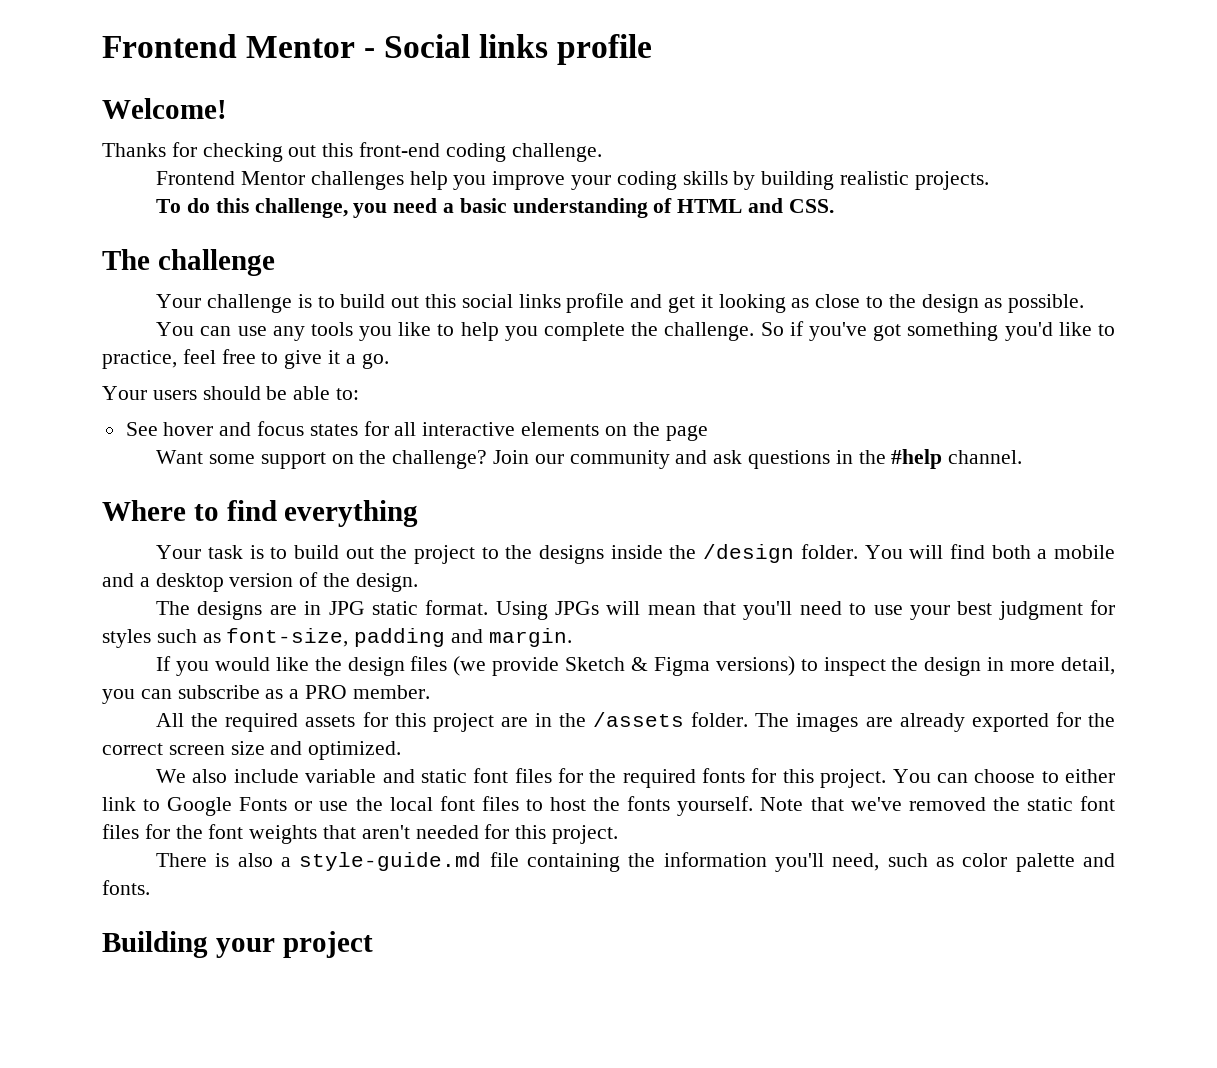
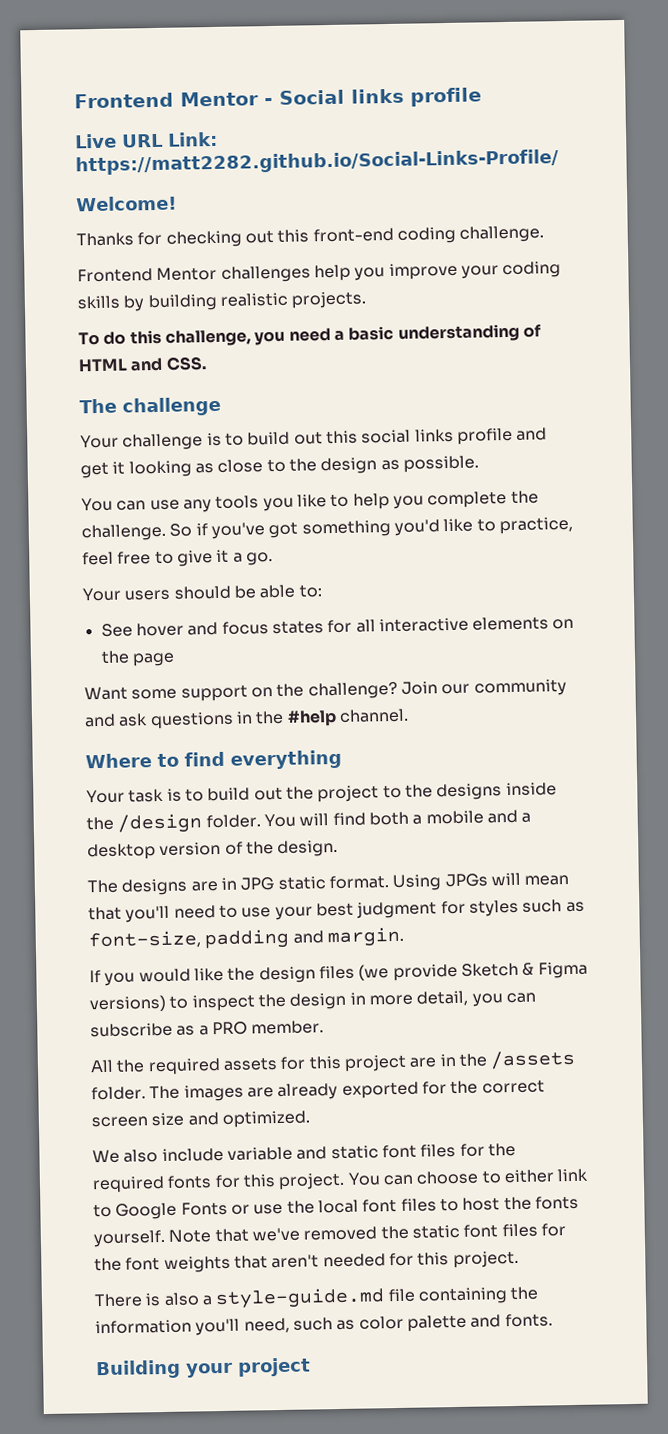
+ Live URL Link: https://matt2282.github.io/Social-Links-Profile/

